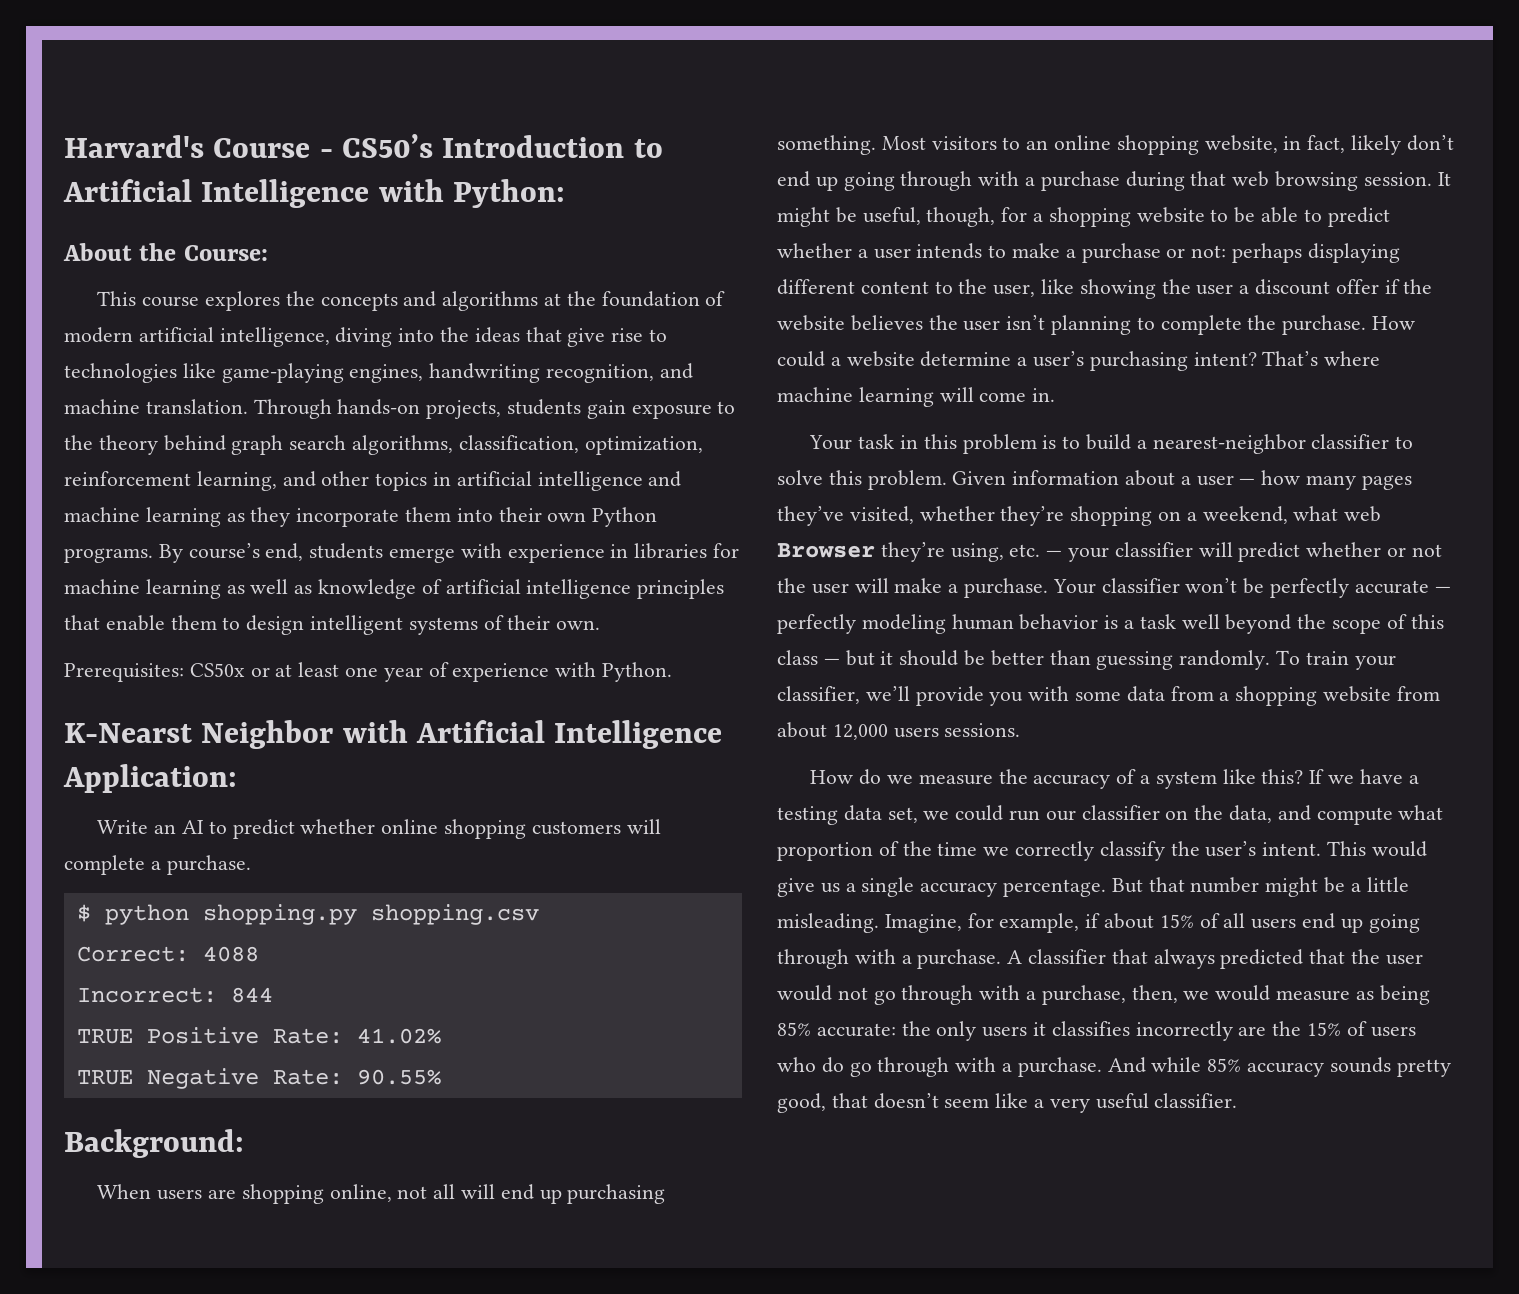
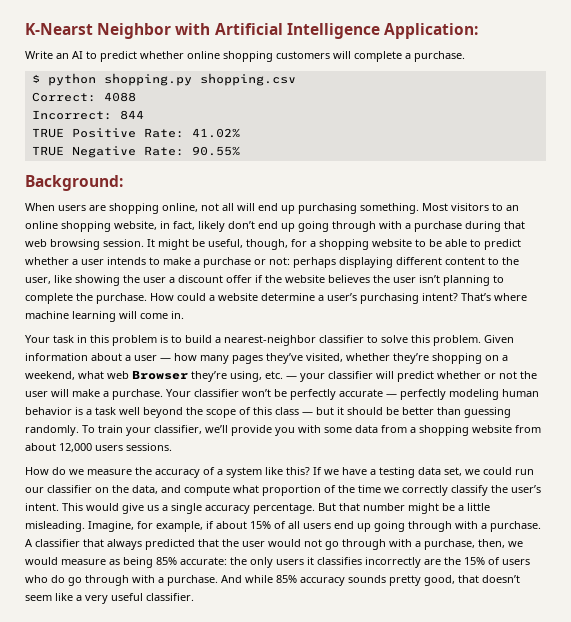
- Harvard's Course - CS50’s Introduction to Artificial Intelligence with Python:
- About the Course:
- This course explores the concepts and algorithms at the foundation of modern artificial intelligence, diving into the ideas that give rise to technologies like game-playing engines, handwriting recognition, and machine translation. Through hands-on projects, students gain exposure to the theory behind graph search algorithms, classification, optimization, reinforcement learning, and other topics in artificial intelligence and machine learning as they incorporate them into their own Python programs. By course’s end, students emerge with experience in libraries for machine learning as well as knowledge of artificial intelligence principles that enable them to design intelligent systems of their own.
- Prerequisites: CS50x or at least one year of experience with Python.

